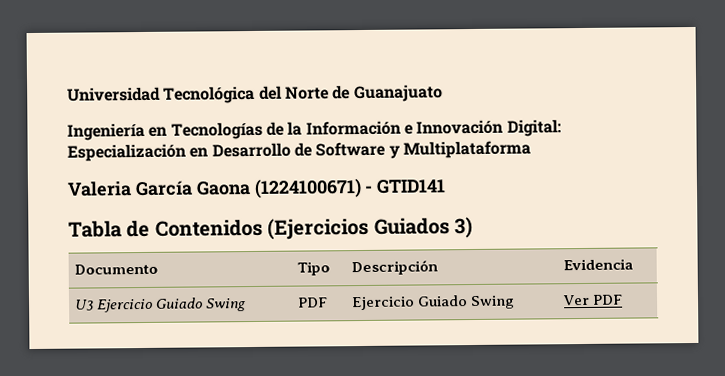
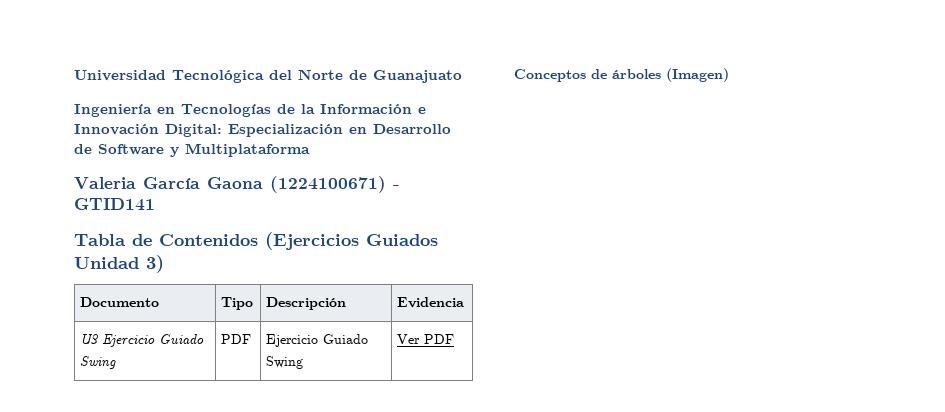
- Tabla de Contenidos (Ejercicios Guiados 3)
+ Tabla de Contenidos (Ejercicios Guiados Unidad 3)
+ Conceptos de árboles (Imagen)

